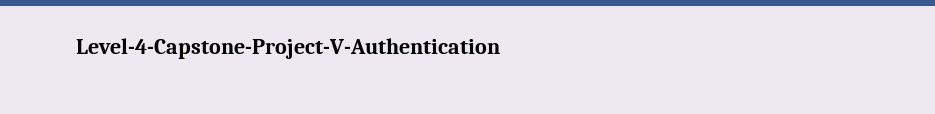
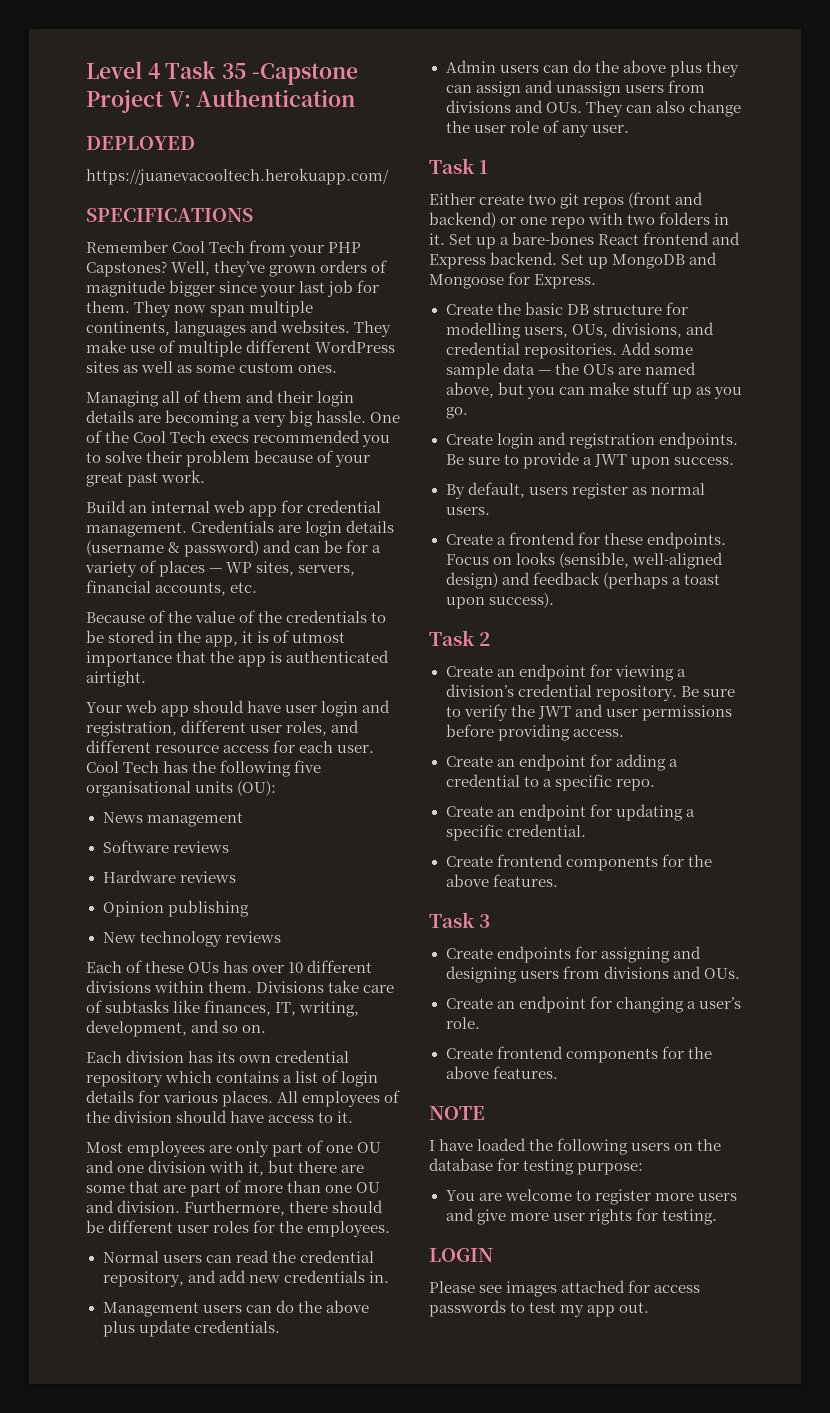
- Level-4-Capstone-Project-V-Authentication
+ Level 4 Task 35 -Capstone Project V: Authentication
+ DEPLOYED
+ https://juanevacooltech.herokuapp.com/
+ SPECIFICATIONS
+ Remember Cool Tech from your PHP Capstones? Well, they’ve grown orders of magnitude bigger since your last job for them. They now span multiple continents, languages and websites. They make use of multiple different WordPress sites as well as some custom ones.
+ Managing all of them and their login details are becoming a very big hassle. One of the Cool Tech execs recommended you to solve their problem because of your great past work.
+ Build an internal web app for credential management. Credentials are login details (username & password) and can be for a variety of places — WP sites, servers, financial accounts, etc.
+ Because of the value of the credentials to be stored in the app, it is of utmost importance that the app is authenticated airtight.
+ Your web app should have user login and registration, different user roles, and different resource access for each user. Cool Tech has the following five organisational units (OU):
+ News management
+ Software reviews
+ Hardware reviews
+ Opinion publishing
+ New technology reviews
+ Each of these OUs has over 10 different divisions within them. Divisions take care of subtasks like finances, IT, writing, development, and so on.
+ Each division has its own credential repository which contains a list of login details for various places. All employees of the division should have access to it.
+ Most employees are only part of one OU and one division with it, but there are some that are part of more than one OU and division. Furthermore, there should be different user roles for the employees.
+ Normal users can read the credential repository, and add new credentials in.
+ Management users can do the above plus update credentials.
+ Admin users can do the above plus they can assign and unassign users from divisions and OUs. They can also change the user role of any user.
+ Task 1
+ Either create two git repos (front and backend) or one repo with two folders in it. Set up a bare-bones React frontend and Express backend. Set up MongoDB and Mongoose for Express.
+ Create the basic DB structure for modelling users, OUs, divisions, and credential repositories. Add some sample data — the OUs are named above, but you can make stuff up as you go.
+ Create login and registration endpoints. Be sure to provide a JWT upon success.
+ By default, users register as normal users.
+ Create a frontend for these endpoints. Focus on looks (sensible, well-aligned design) and feedback (perhaps a toast upon success).
+ Task 2
+ Create an endpoint for viewing a division’s credential repository. Be sure to verify the JWT and user permissions before providing access.
+ Create an endpoint for adding a credential to a specific repo.
+ Create an endpoint for updating a specific credential.
+ Create frontend components for the above features.
+ Task 3
+ Create endpoints for assigning and designing users from divisions and OUs.
+ Create an endpoint for changing a user’s role.
+ Create frontend components for the above features.
+ NOTE
+ I have loaded the following users on the database for testing purpose:
+ You are welcome to register more users and give more user rights for testing.
+ LOGIN
+ Please see images attached for access passwords to test my app out.

